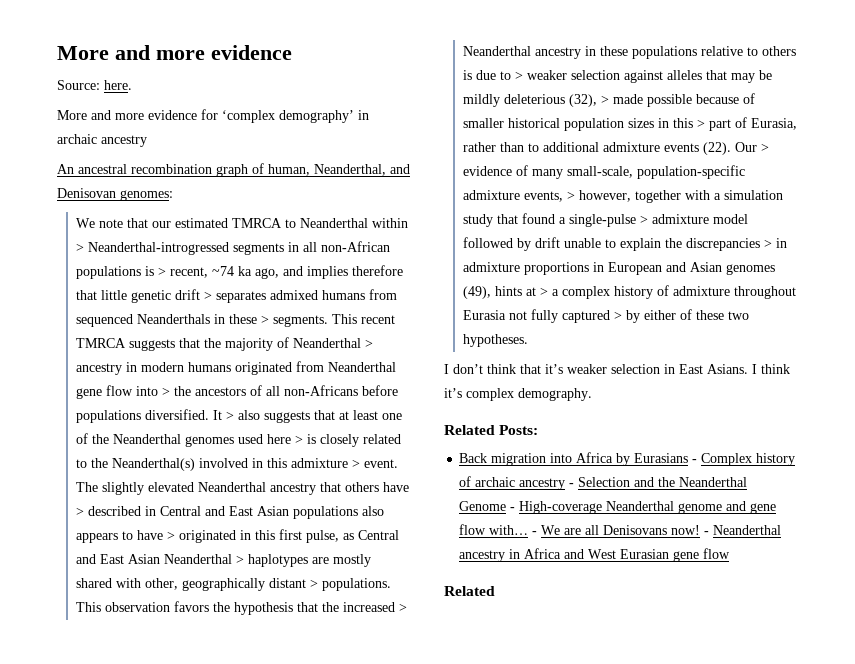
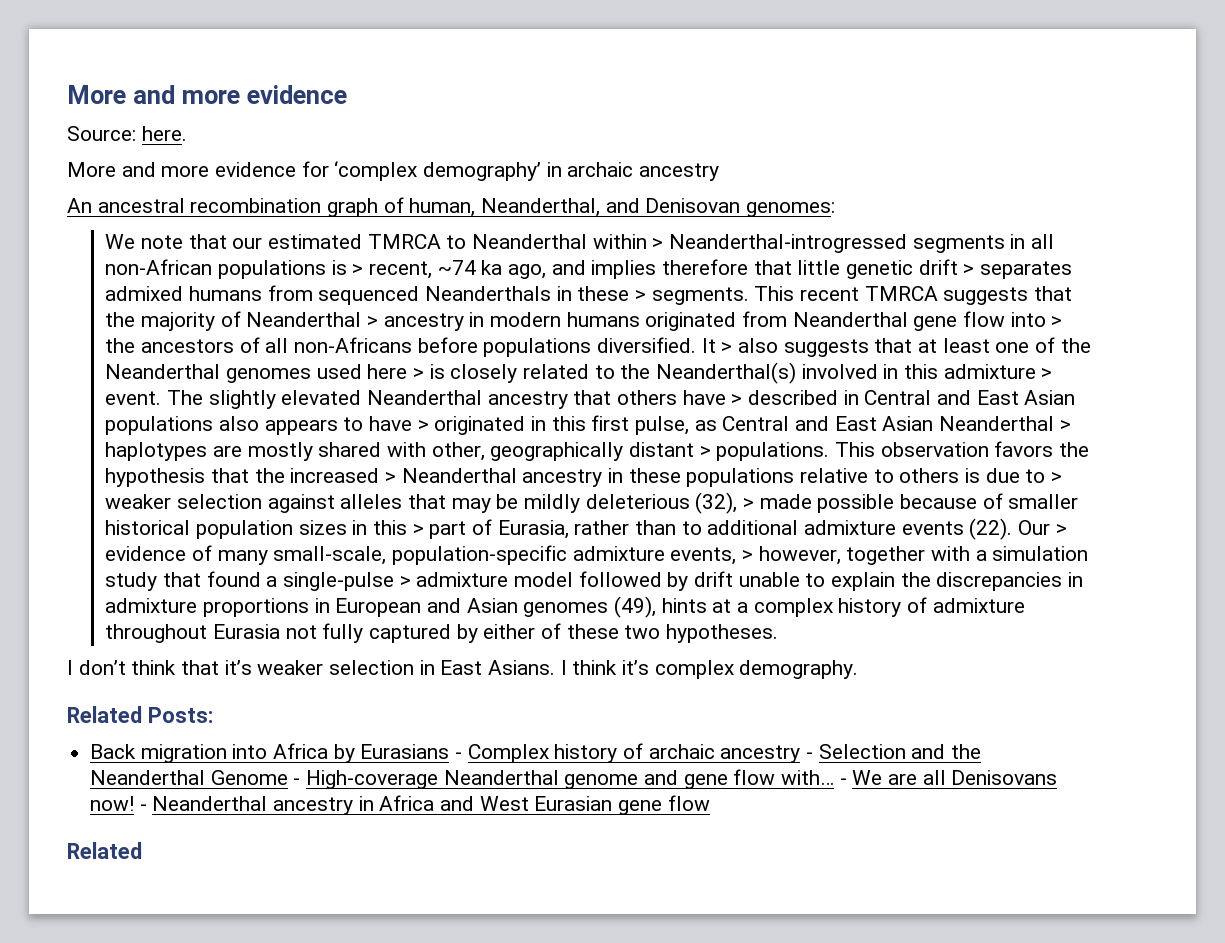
- Our > evidence of many small-scale, population-specific admixture events, > however, together with a simulation study that found a single-pulse > admixture model followed by drift unable to explain the discrepancies > in admixture proportions in European and Asian genomes (49), hints at > a complex history of admixture throughout Eurasia not fully captured > by either of these two hypotheses.
+ Our > evidence of many small-scale, population-specific admixture events, > however, together with a simulation study that found a single-pulse > admixture model followed by drift unable to explain the discrepancies in admixture proportions in European and Asian genomes (49), hints at a complex history of admixture throughout Eurasia not fully captured by either of these two hypotheses.

